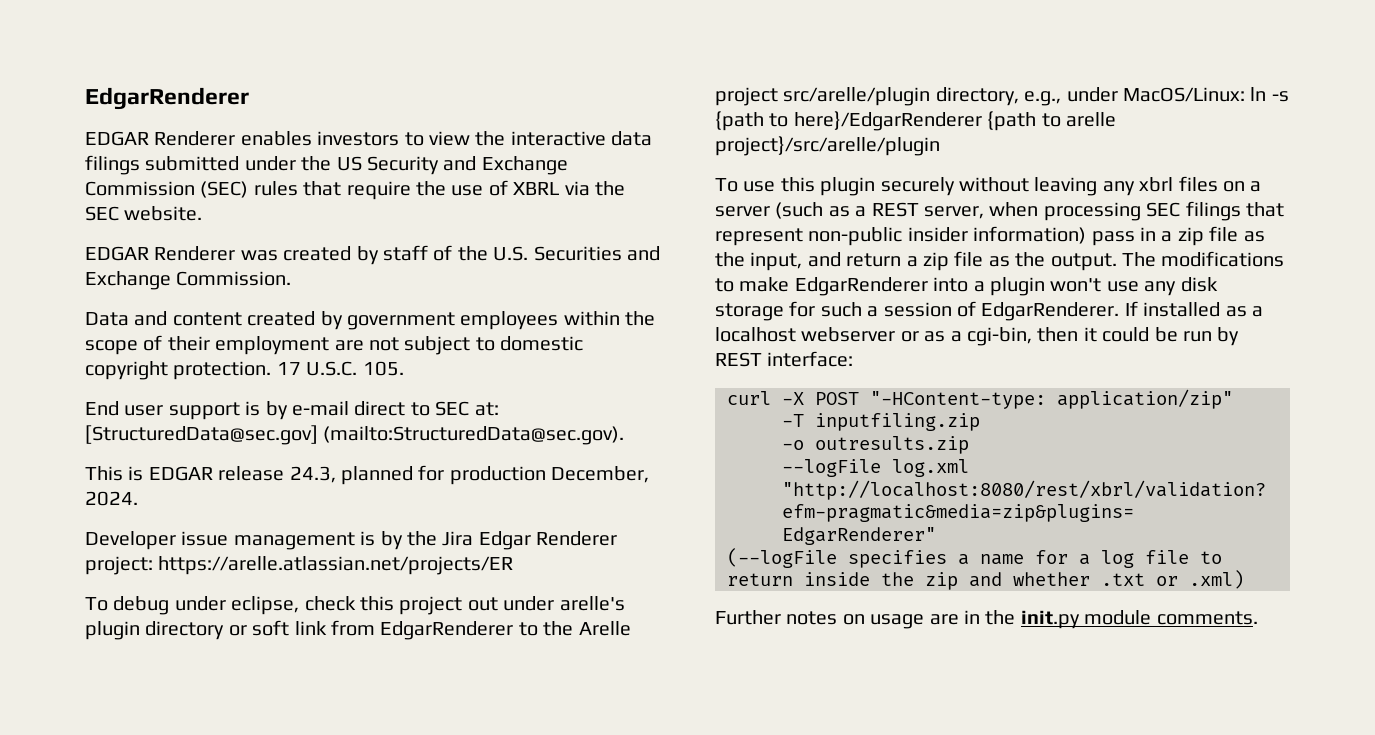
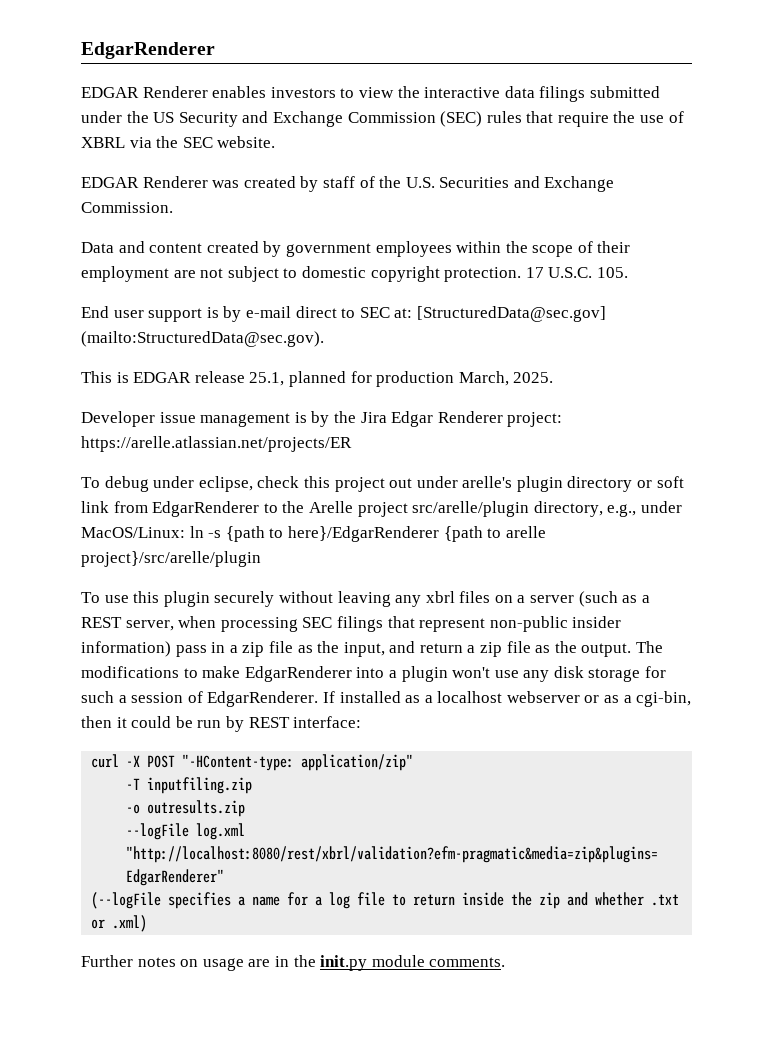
- This is EDGAR release 24.3, planned for production December, 2024.
+ This is EDGAR release 25.1, planned for production March, 2025.

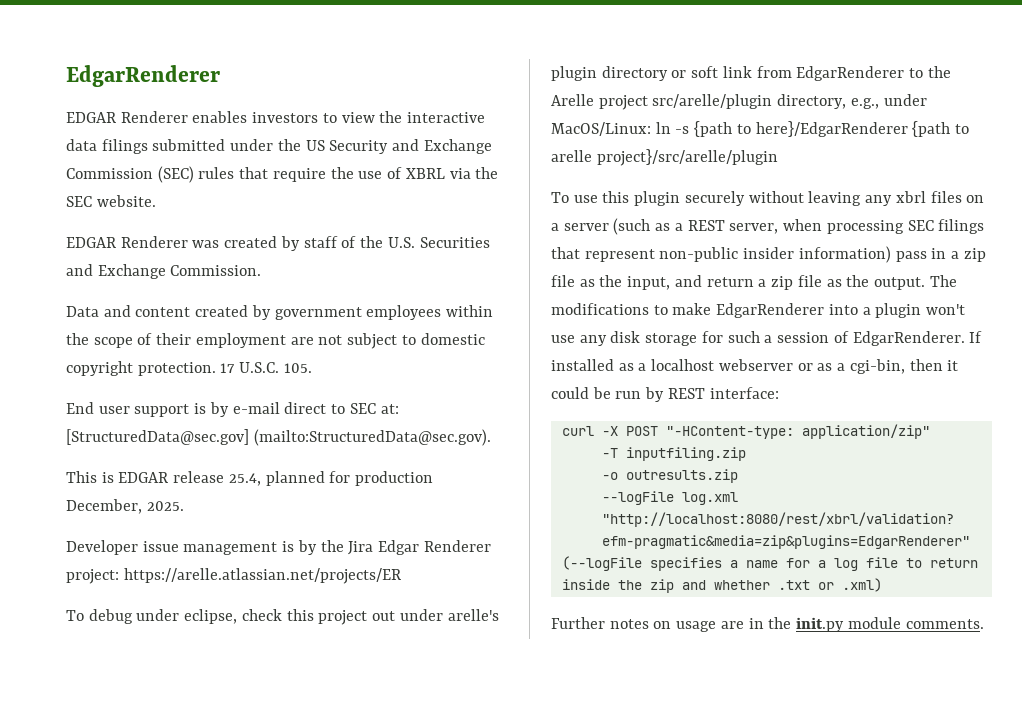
- This is EDGAR release 25.1, planned for production March, 2025.
+ This is EDGAR release 25.4, planned for production December, 2025.

